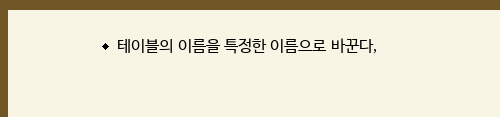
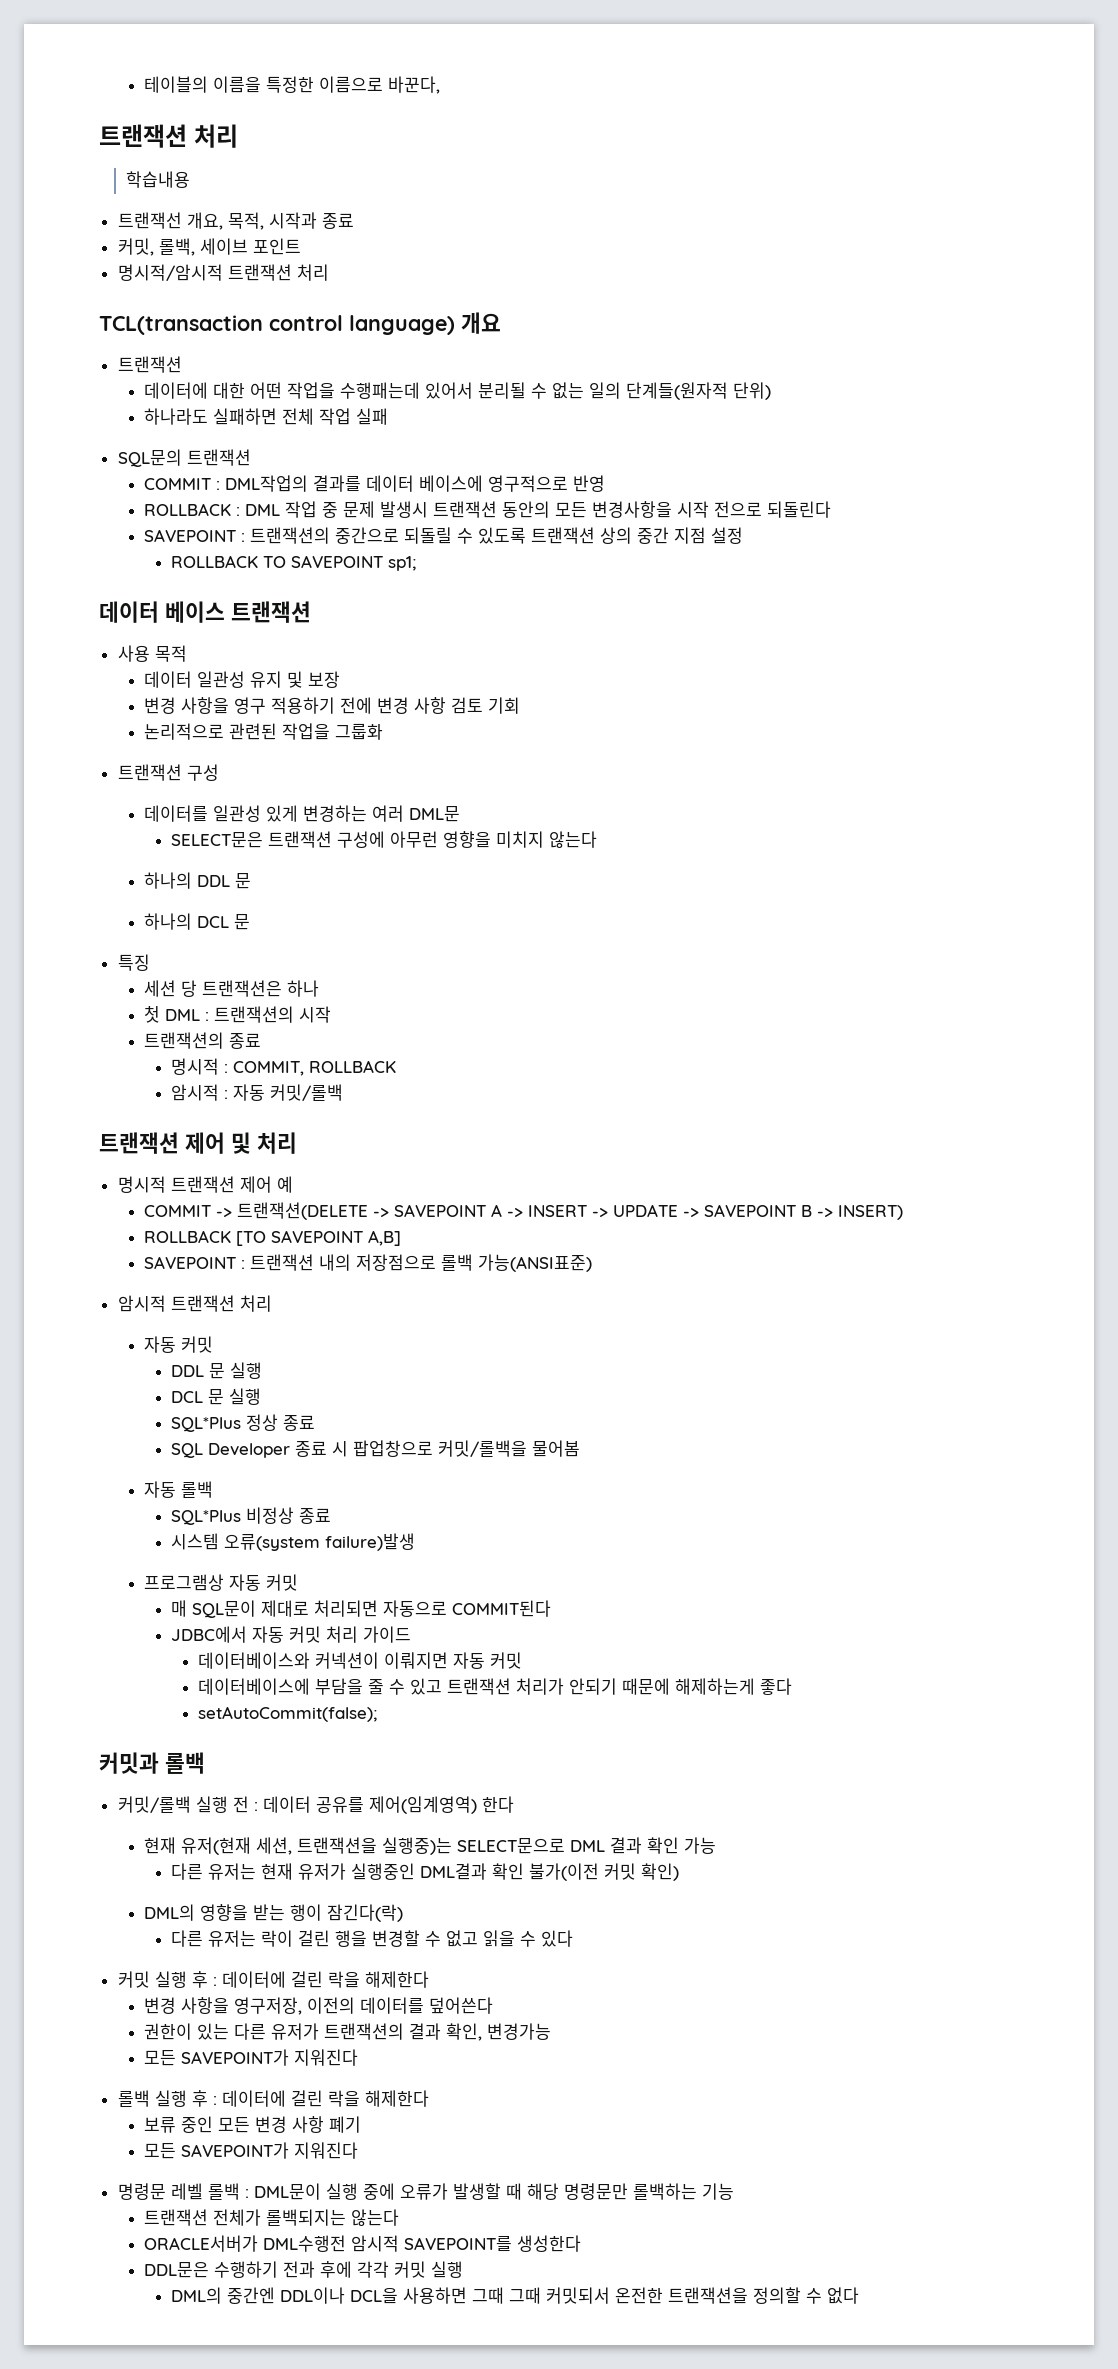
  테이블의 이름을 특정한 이름으로 바꾼다,
+ 트랜잭션 처리
+ 학습내용
+ 트랜잭선 개요, 목적, 시작과 종료
+ 커밋, 롤백, 세이브 포인트
+ 명시적/암시적 트랜잭션 처리
+ TCL(transaction control language) 개요
+ 트랜잭션
+ 데이터에 대한 어떤 작업을 수행패는데 있어서 분리될 수 없는 일의 단계들(원자적 단위)
+ 하나라도 실패하면 전체 작업 실패
+ SQL문의 트랜잭션
+ COMMIT : DML작업의 결과를 데이터 베이스에 영구적으로 반영
+ ROLLBACK : DML 작업 중 문제 발생시 트랜잭션 동안의 모든 변경사항을 시작 전으로 되돌린다
+ SAVEPOINT : 트랜잭션의 중간으로 되돌릴 수 있도록 트랜잭션 상의 중간 지점 설정
+ ROLLBACK TO SAVEPOINT sp1;
+ 데이터 베이스 트랜잭션
+ 사용 목적
+ 데이터 일관성 유지 및 보장
+ 변경 사항을 영구 적용하기 전에 변경 사항 검토 기회
+ 논리적으로 관련된 작업을 그룹화
+ 트랜잭션 구성
+ 데이터를 일관성 있게 변경하는 여러 DML문
+ SELECT문은 트랜잭션 구성에 아무런 영향을 미치지 않는다
+ 하나의 DDL 문
+ 하나의 DCL 문
+ 특징
+ 세션 당 트랜잭션은 하나
+ 첫 DML : 트랜잭션의 시작
+ 트랜잭션의 종료
+ 명시적 : COMMIT, ROLLBACK
+ 암시적 : 자동 커밋/롤백
+ 트랜잭션 제어 및 처리
+ 명시적 트랜잭션 제어 예
+ COMMIT -> 트랜잭션(DELETE -> SAVEPOINT A -> INSERT -> UPDATE -> SAVEPOINT B -> INSERT)
+ ROLLBACK [TO SAVEPOINT A,B]
+ SAVEPOINT : 트랜잭션 내의 저장점으로 롤백 가능(ANSI표준)
+ 암시적 트랜잭션 처리
+ 자동 커밋
+ DDL 문 실행
+ DCL 문 실행
+ SQL*Plus 정상 종료
+ SQL Developer 종료 시 팝업창으로 커밋/롤백을 물어봄
+ 자동 롤백
+ SQL*Plus 비정상 종료
+ 시스템 오류(system failure)발생
+ 프로그램상 자동 커밋
+ 매 SQL문이 제대로 처리되면 자동으로 COMMIT된다
+ JDBC에서 자동 커밋 처리 가이드
+ 데이터베이스와 커넥션이 이뤄지면 자동 커밋
+ 데이터베이스에 부담을 줄 수 있고 트랜잭션 처리가 안되기 때문에 해제하는게 좋다
+ setAutoCommit(false);
+ 커밋과 롤백
+ 커밋/롤백 실행 전 : 데이터 공유를 제어(임계영역) 한다
+ 현재 유저(현재 세션, 트랜잭션을 실행중)는 SELECT문으로 DML 결과 확인 가능
+ 다른 유저는 현재 유저가 실행중인 DML결과 확인 불가(이전 커밋 확인)
+ DML의 영향을 받는 행이 잠긴다(락)
+ 다른 유저는 락이 걸린 행을 변경할 수 없고 읽을 수 있다
+ 커밋 실행 후 : 데이터에 걸린 락을 해제한다
+ 변경 사항을 영구저장, 이전의 데이터를 덮어쓴다
+ 권한이 있는 다른 유저가 트랜잭션의 결과 확인, 변경가능
+ 모든 SAVEPOINT가 지워진다
+ 롤백 실행 후 : 데이터에 걸린 락을 해제한다
+ 보류 중인 모든 변경 사항 폐기
+ 모든 SAVEPOINT가 지워진다
+ 명령문 레벨 롤백 : DML문이 실행 중에 오류가 발생할 때 해당 명령문만 롤백하는 기능
+ 트랜잭션 전체가 롤백되지는 않는다
+ ORACLE서버가 DML수행전 암시적 SAVEPOINT를 생성한다
+ DDL문은 수행하기 전과 후에 각각 커밋 실행
+ DML의 중간엔 DDL이나 DCL을 사용하면 그때 그때 커밋되서 온전한 트랜잭션을 정의할 수 없다

